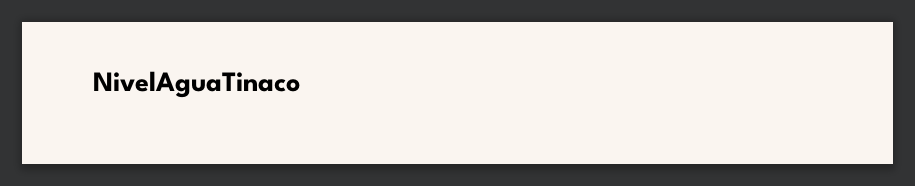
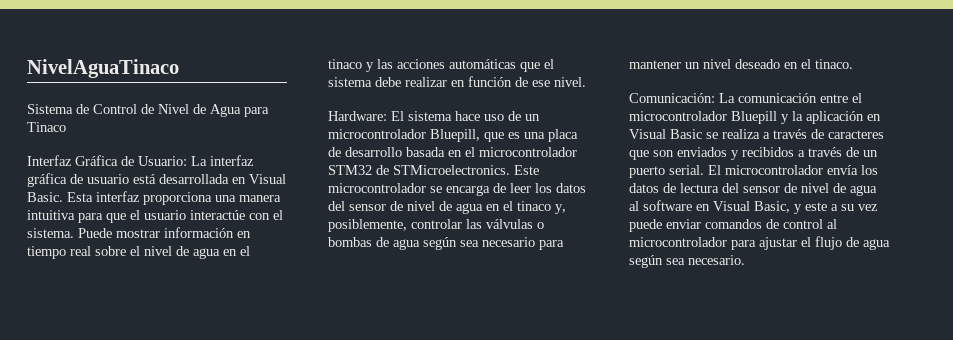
+ Sistema de Control de Nivel de Agua para Tinaco
+ Interfaz Gráfica de Usuario: La interfaz gráfica de usuario está desarrollada en Visual Basic. Esta interfaz proporciona una manera intuitiva para que el usuario interactúe con el sistema. Puede mostrar información en tiempo real sobre el nivel de agua en el tinaco y las acciones automáticas que el sistema debe realizar en función de ese nivel.
+ Hardware: El sistema hace uso de un microcontrolador Bluepill, que es una placa de desarrollo basada en el microcontrolador STM32 de STMicroelectronics. Este microcontrolador se encarga de leer los datos del sensor de nivel de agua en el tinaco y, posiblemente, controlar las válvulas o bombas de agua según sea necesario para mantener un nivel deseado en el tinaco.
+ Comunicación: La comunicación entre el microcontrolador Bluepill y la aplicación en Visual Basic se realiza a través de caracteres que son enviados y recibidos a través de un puerto serial. El microcontrolador envía los datos de lectura del sensor de nivel de agua al software en Visual Basic, y este a su vez puede enviar comandos de control al microcontrolador para ajustar el flujo de agua según sea necesario.

